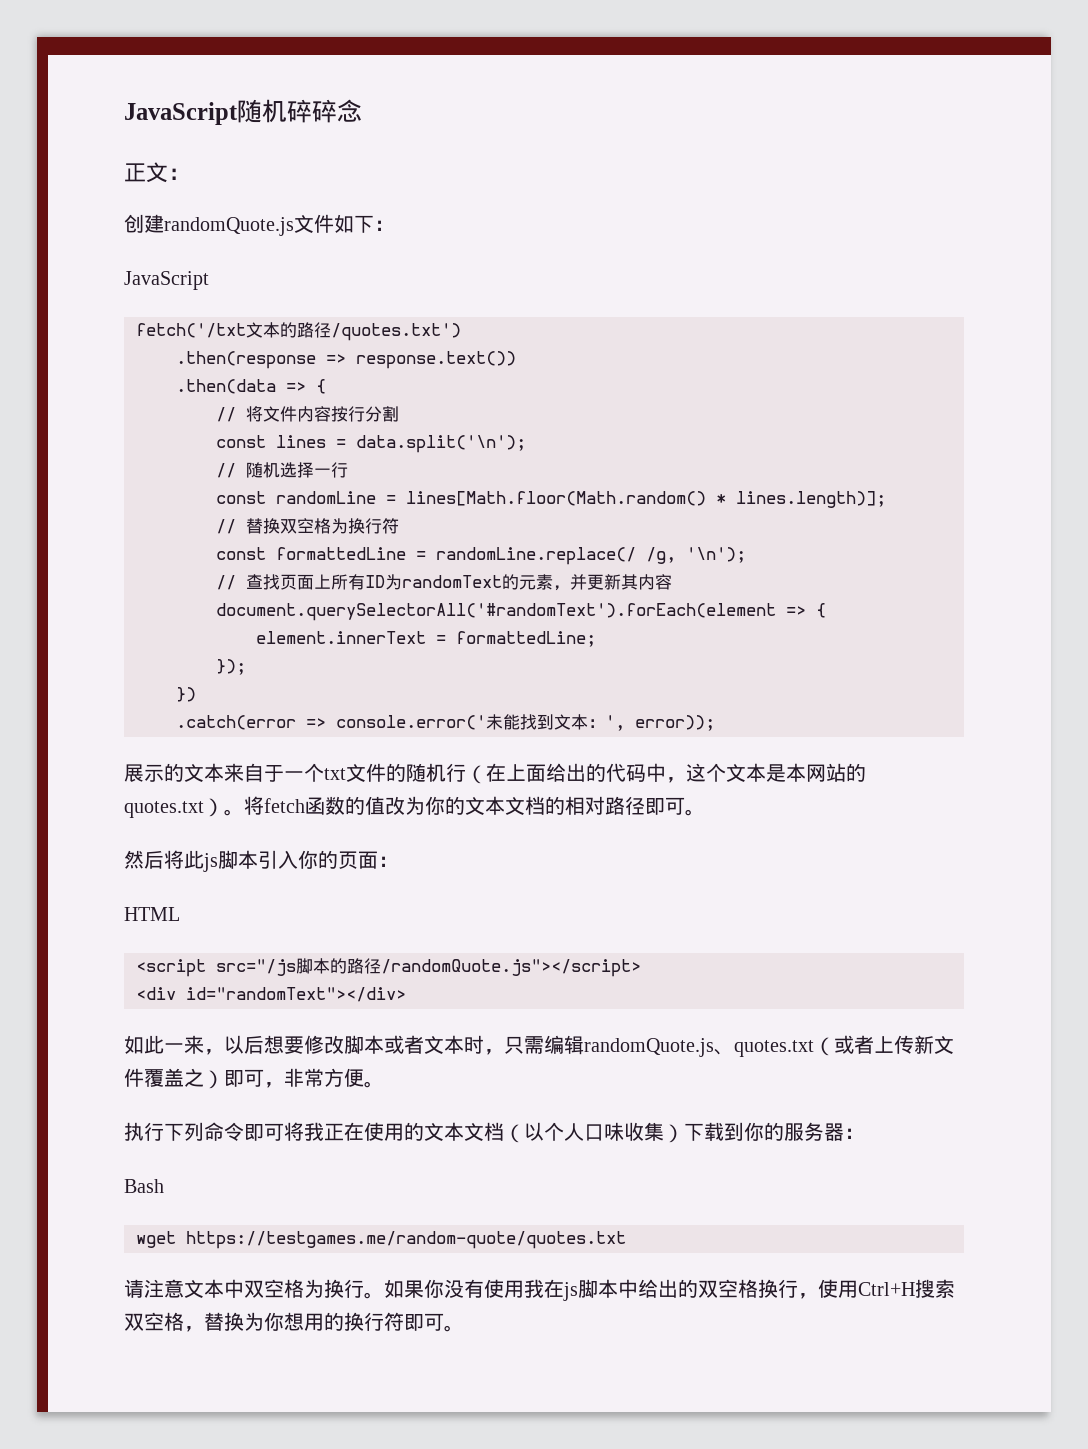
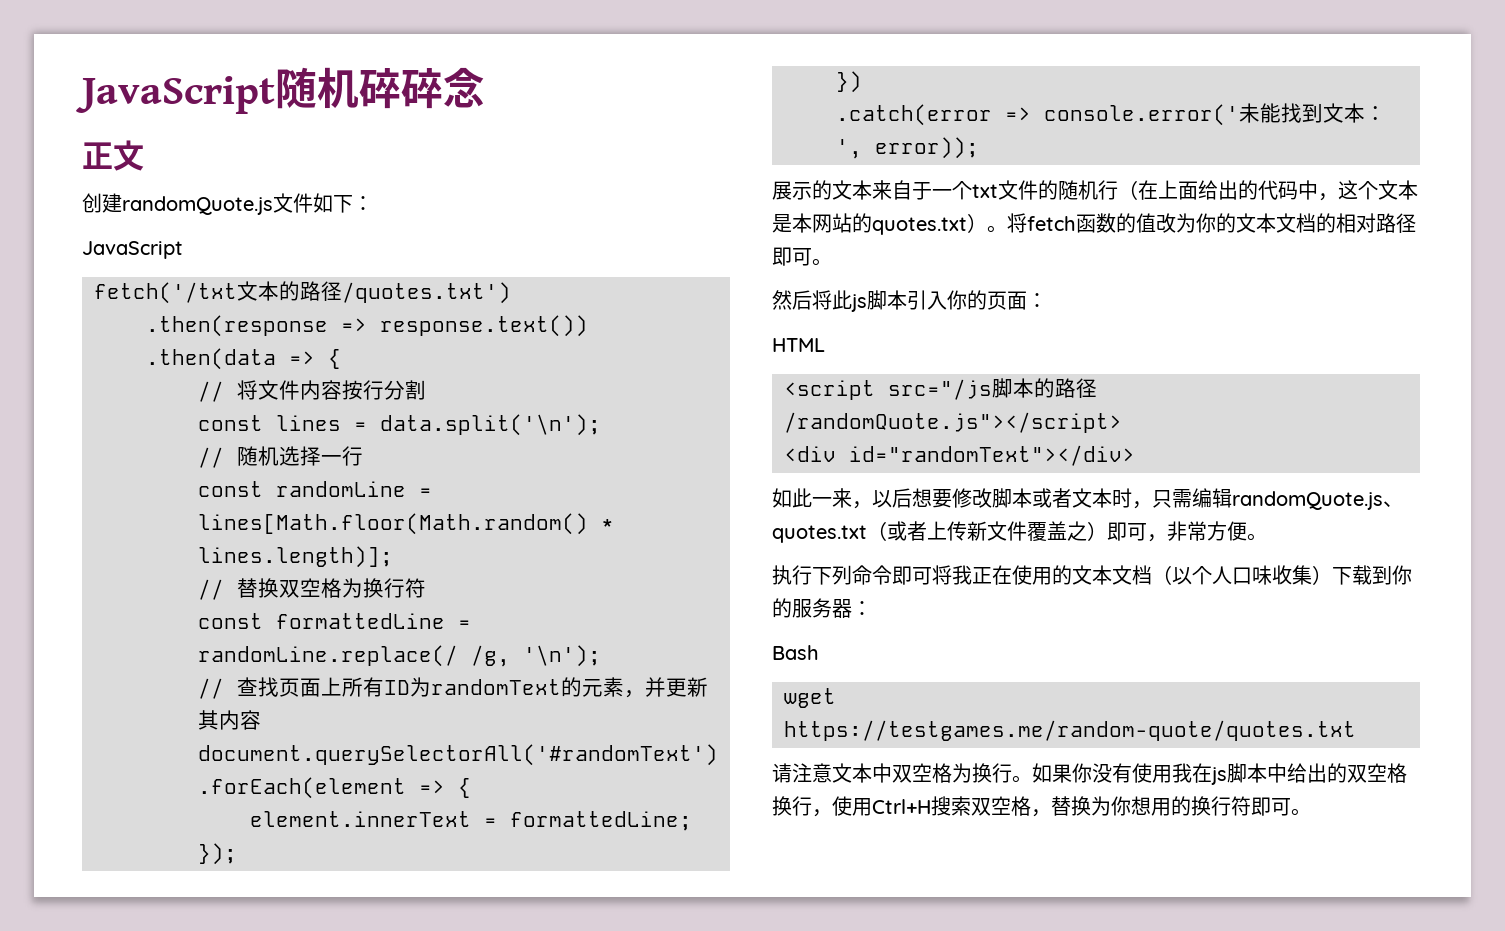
- 正文：
+ 正文

